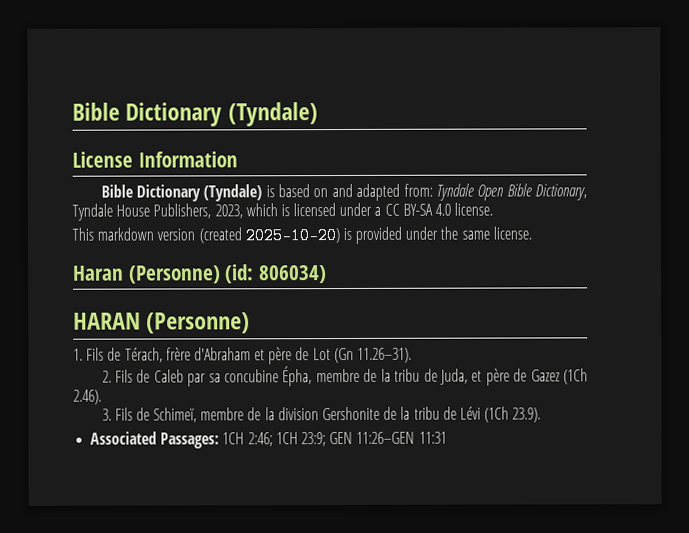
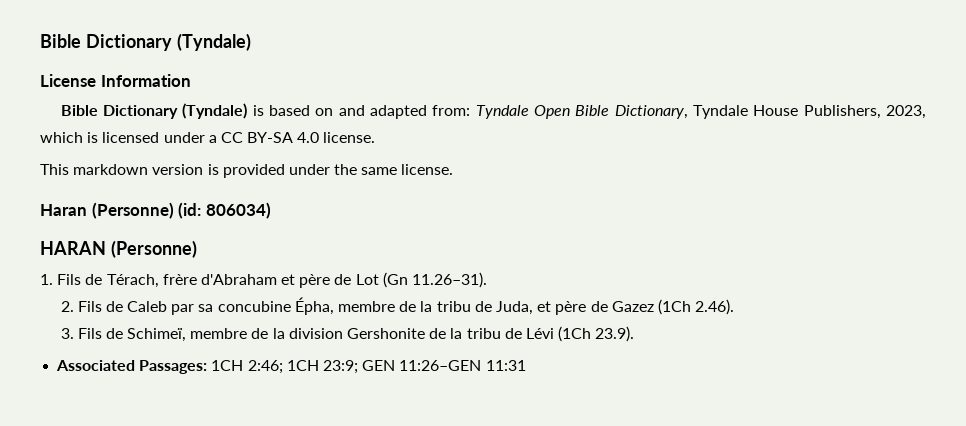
- This markdown version (created 2025-10-20) is provided under the same license.
+ This markdown version is provided under the same license.

